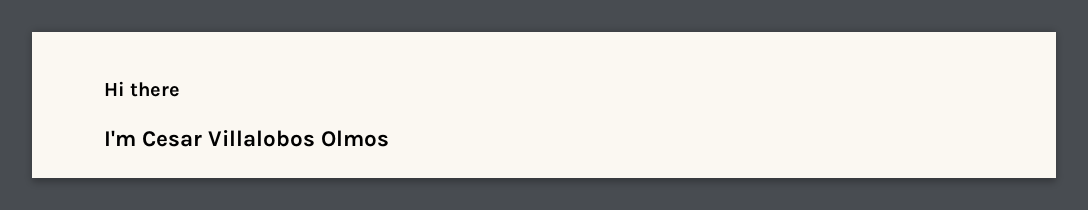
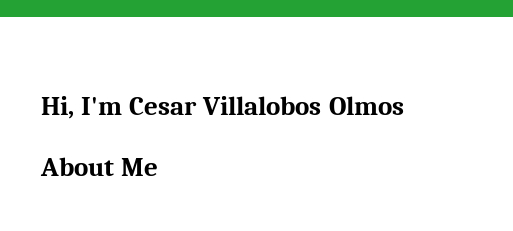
- Hi there
- I'm Cesar Villalobos Olmos
+ Hi, I'm Cesar Villalobos Olmos
+ About Me

